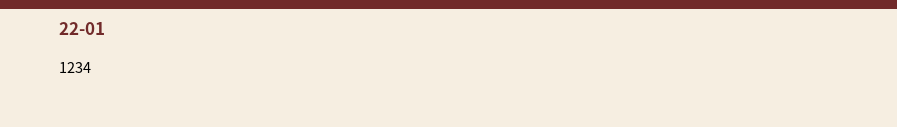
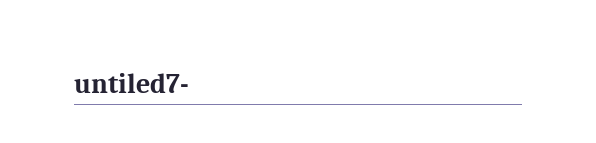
- 22-01
- 1234
+ untiled7-

